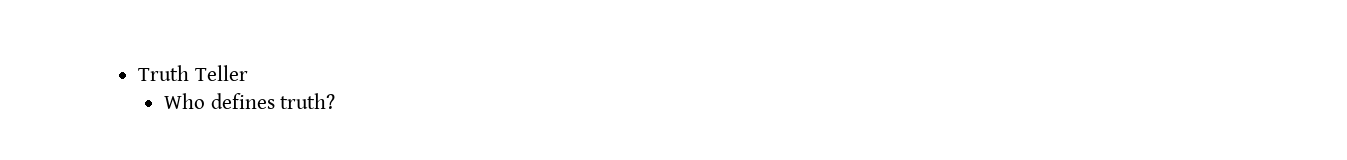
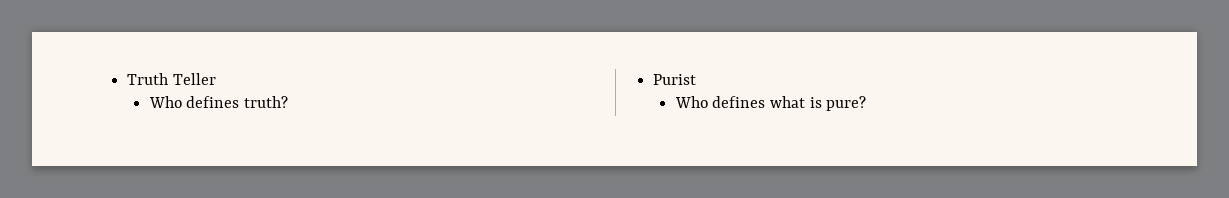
+ Purist
+ Who defines what is pure?

